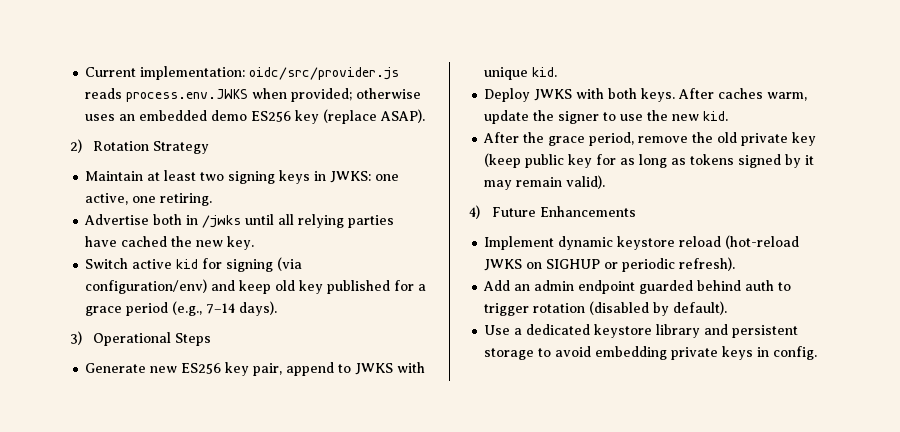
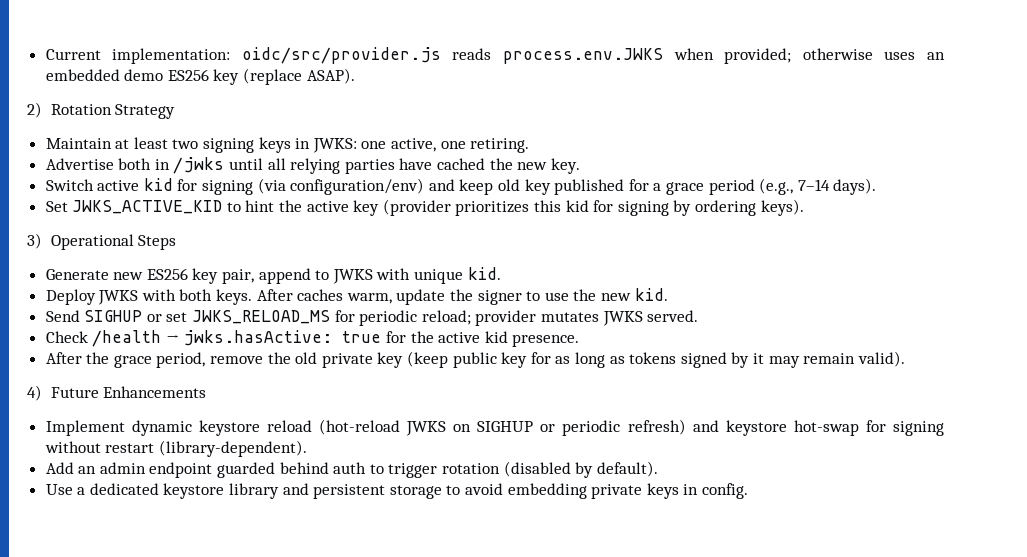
+ Set JWKS_ACTIVE_KID to hint the active key (provider prioritizes this kid for signing by ordering keys).
+ Send SIGHUP or set JWKS_RELOAD_MS for periodic reload; provider mutates JWKS served.
+ Check /health → jwks.hasActive: true for the active kid presence.
- Implement dynamic keystore reload (hot-reload JWKS on SIGHUP or periodic refresh).
+ Implement dynamic keystore reload (hot-reload JWKS on SIGHUP or periodic refresh) and keystore hot-swap for signing without restart (library-dependent).

